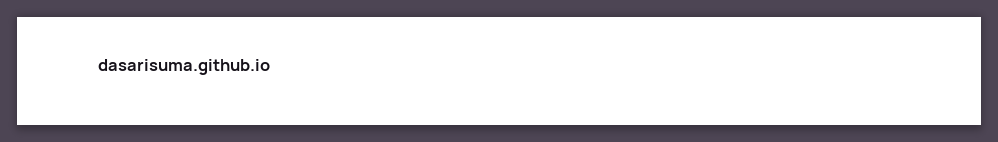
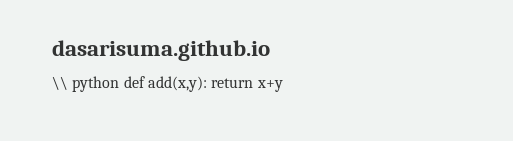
+ \\ python def add(x,y): return x+y

